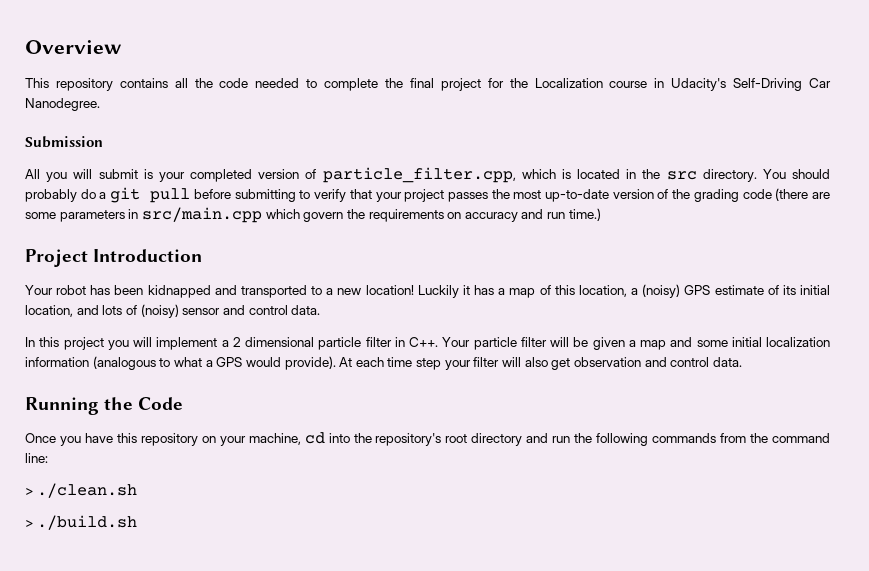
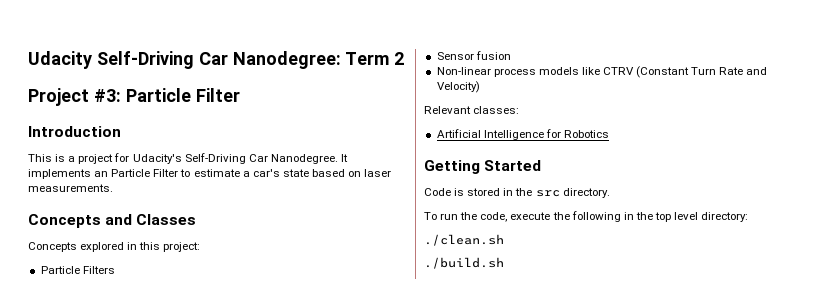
- Overview
- This repository contains all the code needed to complete the final project for the Localization course in Udacity's Self-Driving Car Nanodegree.
- Submission
- All you will submit is your completed version of particle_filter.cpp, which is located in the src directory. You should probably do a git pull before submitting to verify that your project passes the most up-to-date version of the grading code (there are some parameters in src/main.cpp which govern the requirements on accuracy and run time.)
- Project Introduction
- Your robot has been kidnapped and transported to a new location! Luckily it has a map of this location, a (noisy) GPS estimate of its initial location, and lots of (noisy) sensor and control data.
- In this project you will implement a 2 dimensional particle filter in C++. Your particle filter will be given a map and some initial localization information (analogous to what a GPS would provide). At each time step your filter will also get observation and control data.
- Running the Code
- Once you have this repository on your machine, cd into the repository's root directory and run the following commands from the command line:
- > ./clean.sh
+ Udacity Self-Driving Car Nanodegree: Term 2
+ Project #3: Particle Filter
+ Introduction
+ This is a project for Udacity's Self-Driving Car Nanodegree. It implements an Particle Filter to estimate a car's state based on laser measurements.
+ Concepts and Classes
+ Concepts explored in this project:
+ Particle Filters
+ Sensor fusion
+ Non-linear process models like CTRV (Constant Turn Rate and Velocity)
+ Relevant classes:
+ Artificial Intelligence for Robotics
+ Getting Started
+ Code is stored in the src directory.
+ To run the code, execute the following in the top level directory:
+ ./clean.sh
- > ./build.sh
+ ./build.sh

